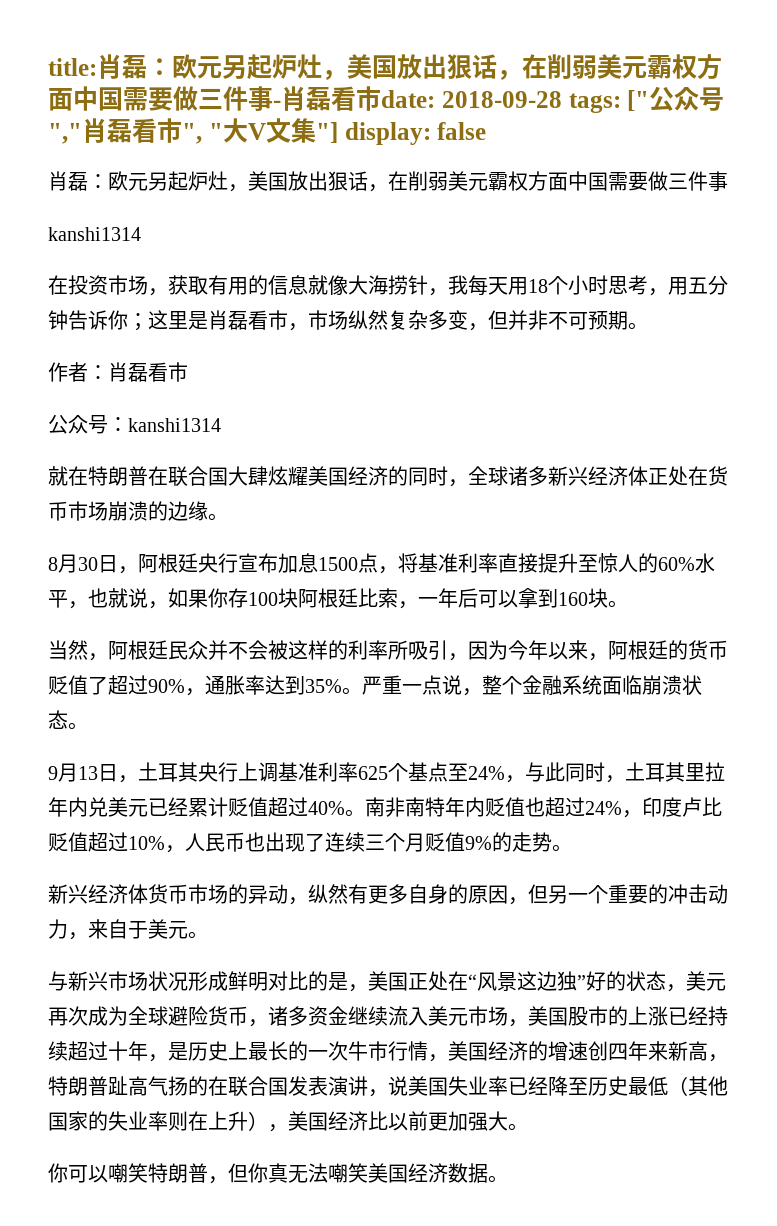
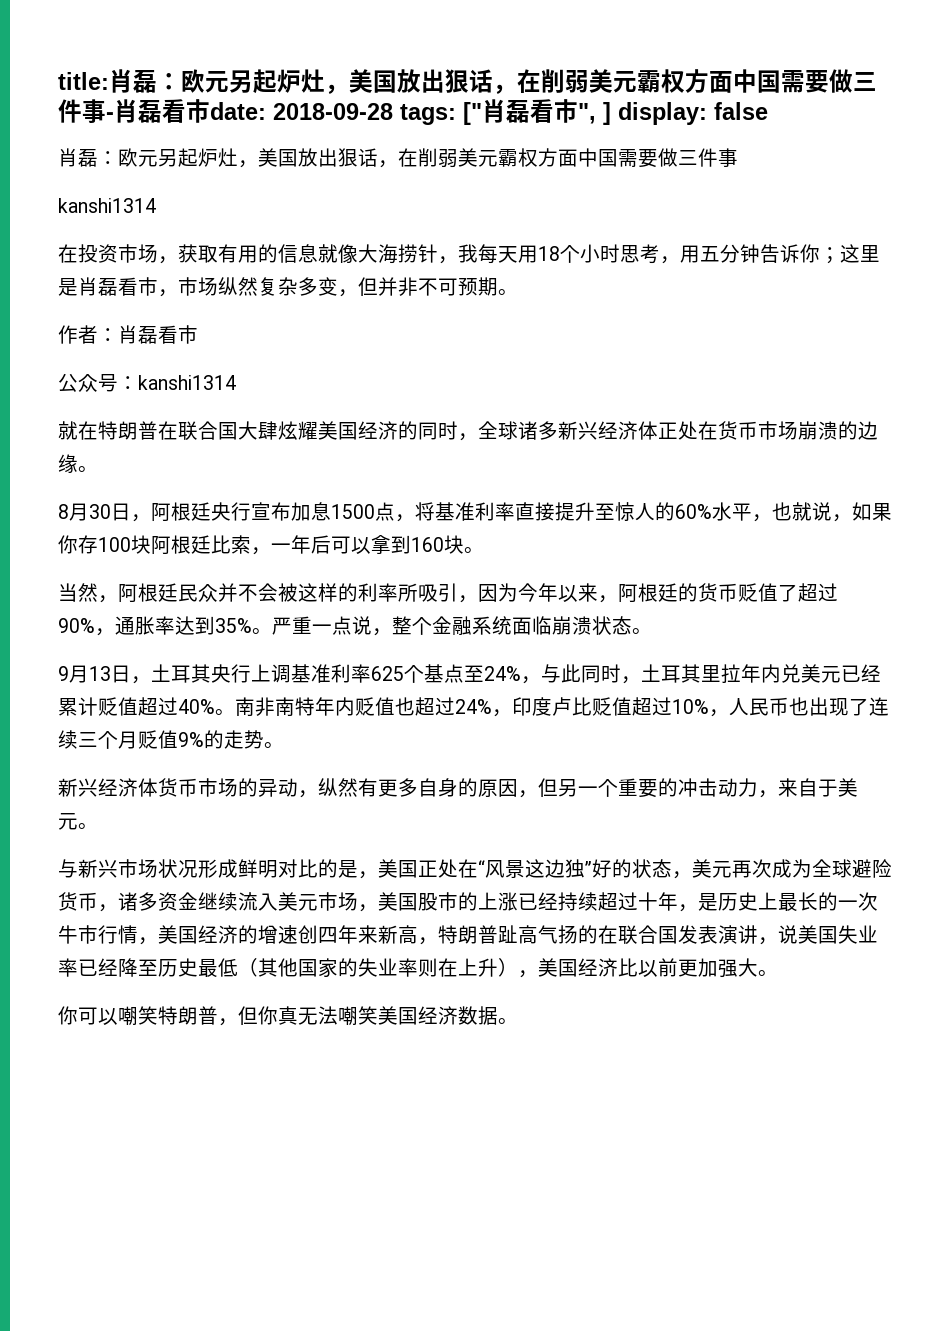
- title:肖磊：欧元另起炉灶，美国放出狠话，在削弱美元霸权方面中国需要做三件事-肖磊看市date: 2018-09-28 tags: ["公众号","肖磊看市", "大V文集"] display: false
+ title:肖磊：欧元另起炉灶，美国放出狠话，在削弱美元霸权方面中国需要做三件事-肖磊看市date: 2018-09-28 tags: ["肖磊看市", ] display: false

